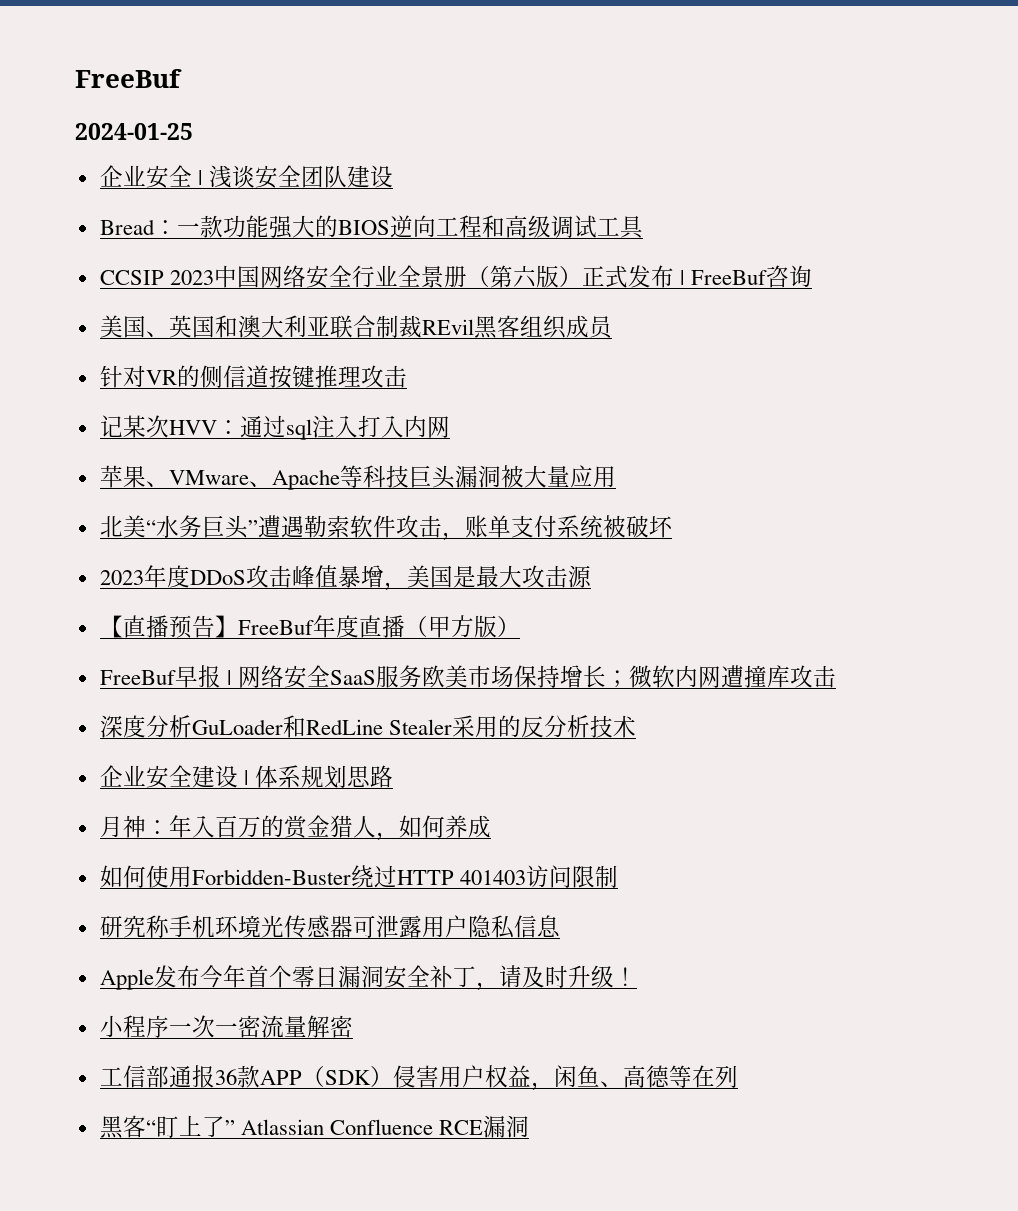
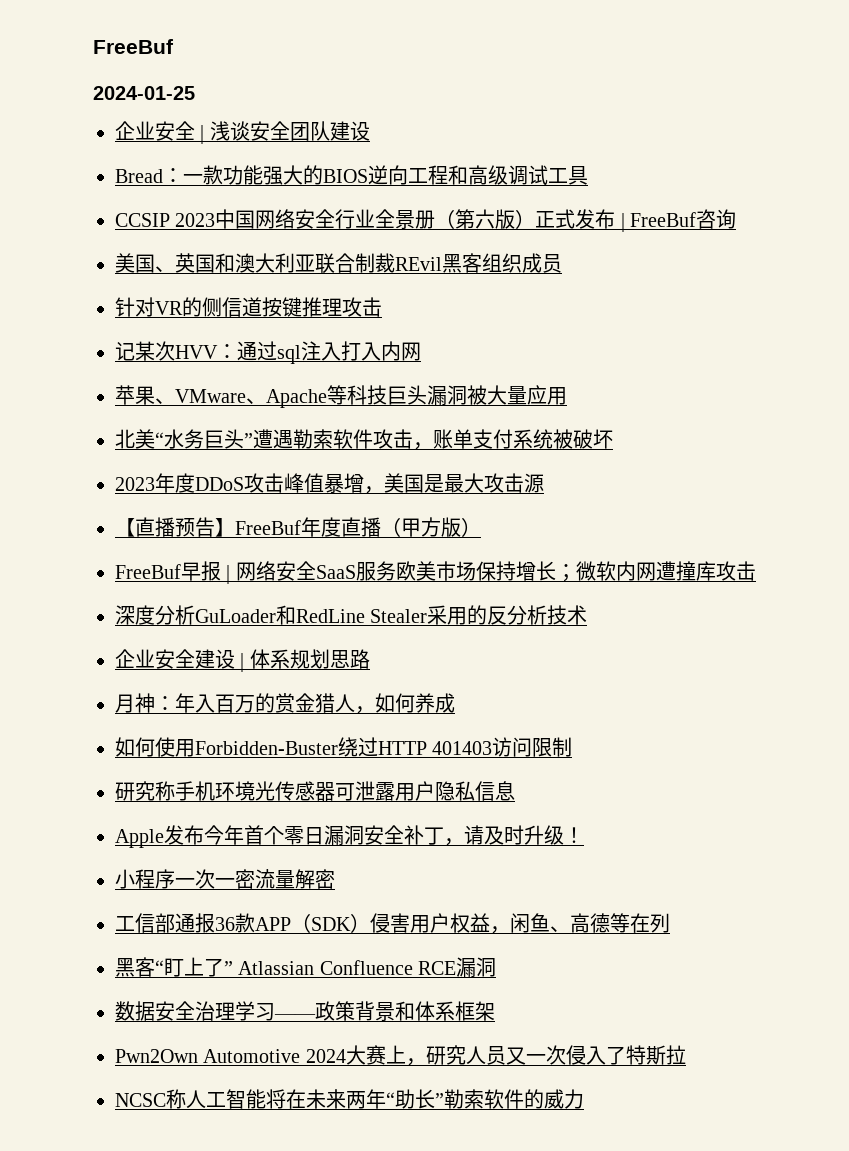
+ 数据安全治理学习——政策背景和体系框架
+ Pwn2Own Automotive 2024大赛上，研究人员又一次侵入了特斯拉
+ NCSC称人工智能将在未来两年“助长”勒索软件的威力

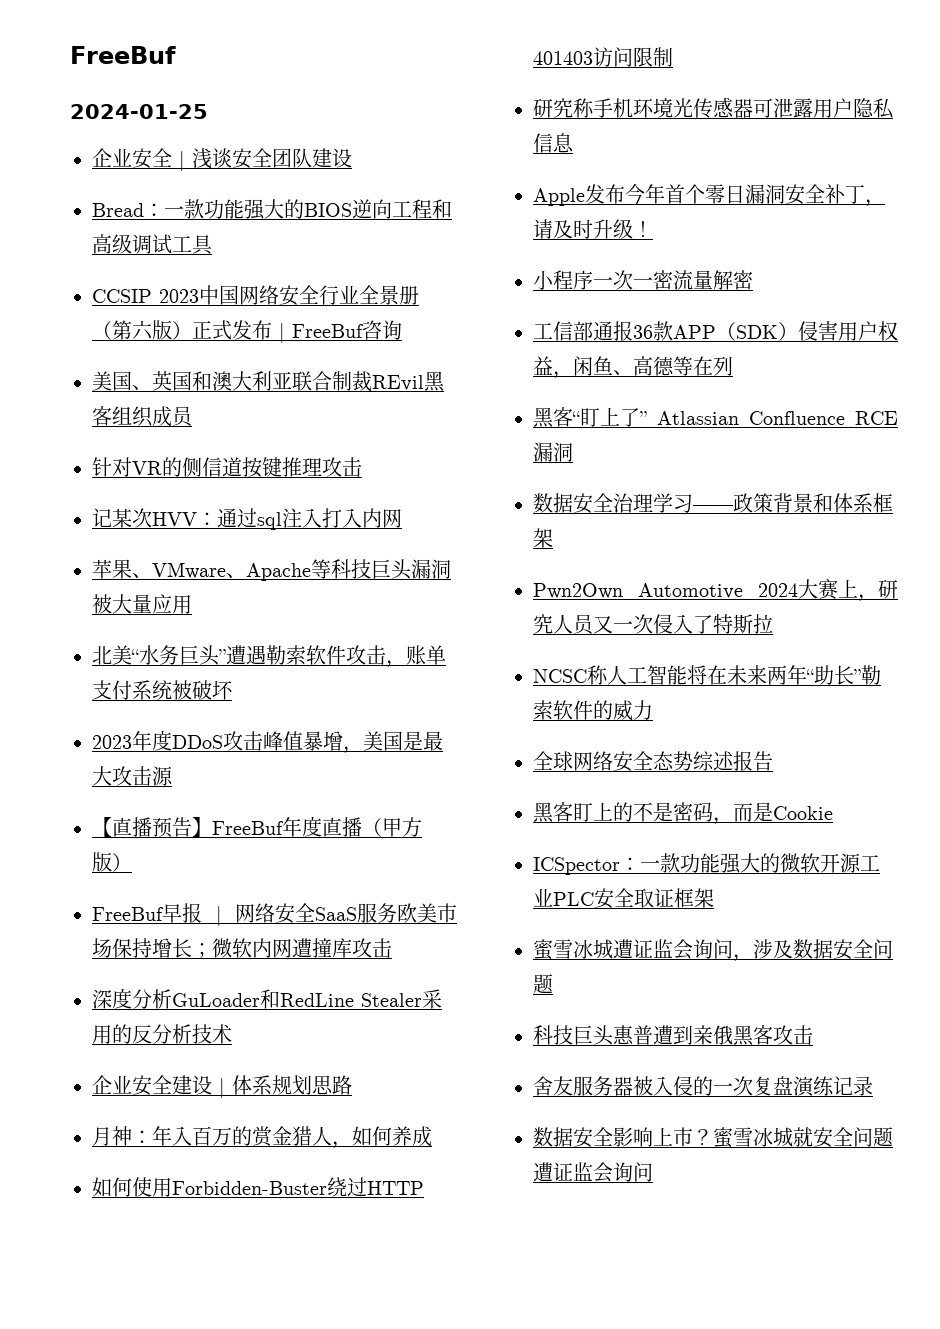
+ 全球网络安全态势综述报告
+ 黑客盯上的不是密码，而是Cookie
+ ICSpector：一款功能强大的微软开源工业PLC安全取证框架
+ 蜜雪冰城遭证监会询问，涉及数据安全问题
+ 科技巨头惠普遭到亲俄黑客攻击
+ 舍友服务器被入侵的一次复盘演练记录
+ 数据安全影响上市？蜜雪冰城就安全问题遭证监会询问

